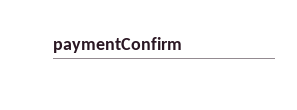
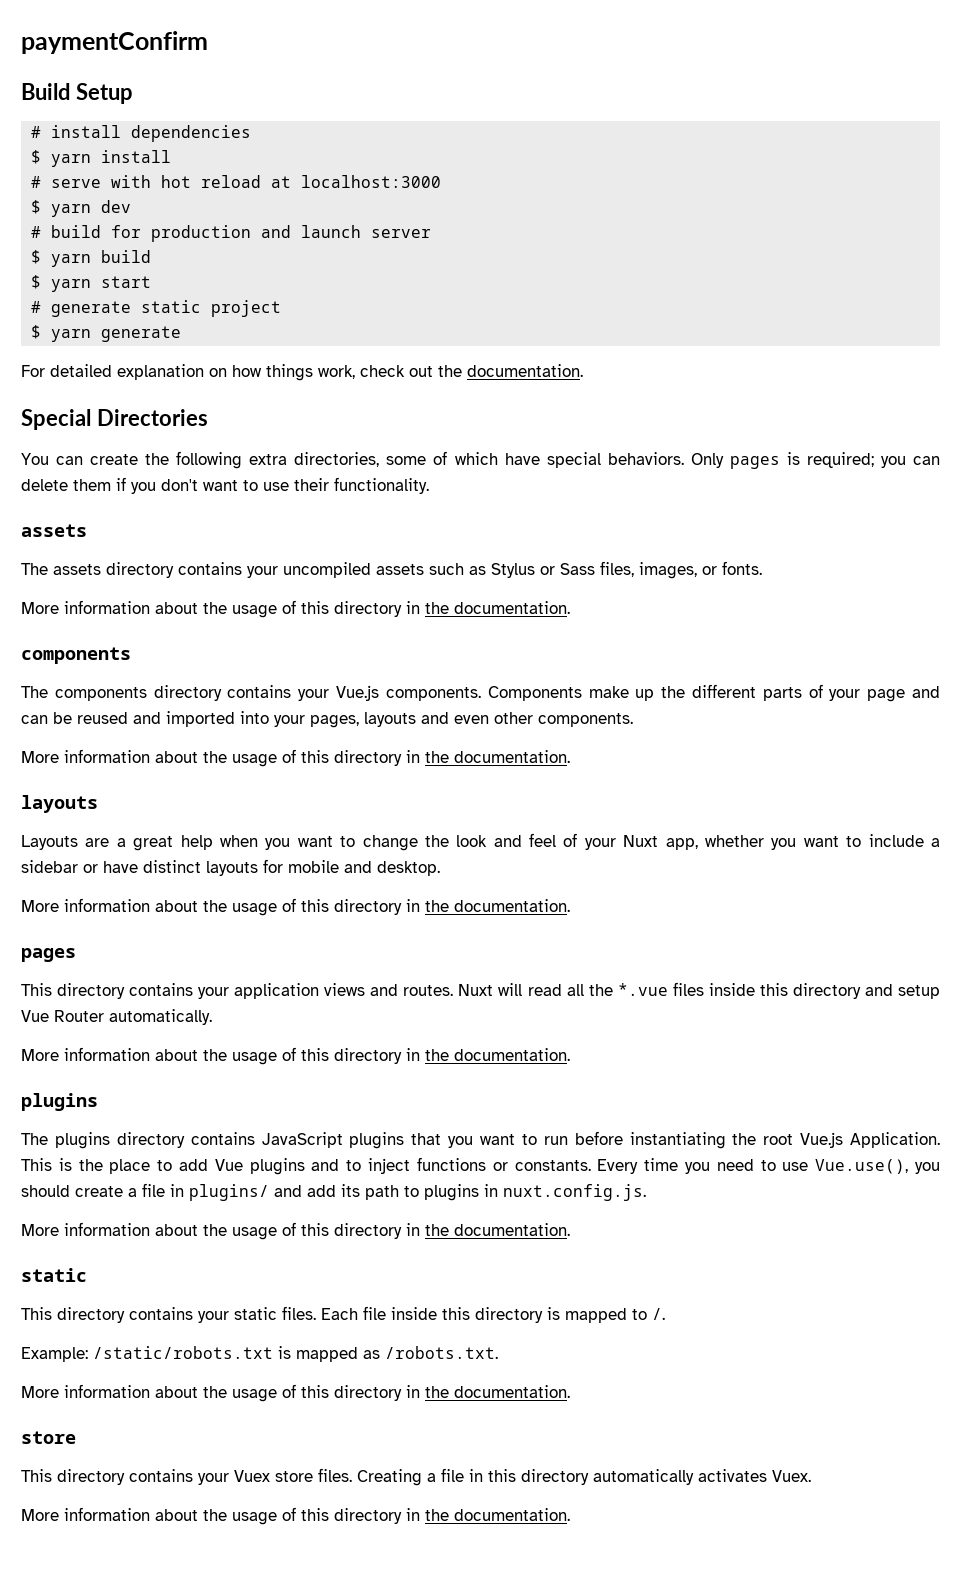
+ Build Setup
+ # install dependencies
+ $ yarn install
+ # serve with hot reload at localhost:3000
+ $ yarn dev
+ # build for production and launch server
+ $ yarn build
+ $ yarn start
+ # generate static project
+ $ yarn generate
+ For detailed explanation on how things work, check out the documentation.
+ Special Directories
+ You can create the following extra directories, some of which have special behaviors. Only pages is required; you can delete them if you don't want to use their functionality.
+ assets
+ The assets directory contains your uncompiled assets such as Stylus or Sass files, images, or fonts.
+ More information about the usage of this directory in the documentation.
+ components
+ The components directory contains your Vue.js components. Components make up the different parts of your page and can be reused and imported into your pages, layouts and even other components.
+ More information about the usage of this directory in the documentation.
+ layouts
+ Layouts are a great help when you want to change the look and feel of your Nuxt app, whether you want to include a sidebar or have distinct layouts for mobile and desktop.
+ More information about the usage of this directory in the documentation.
+ pages
+ This directory contains your application views and routes. Nuxt will read all the *.vue files inside this directory and setup Vue Router automatically.
+ More information about the usage of this directory in the documentation.
+ plugins
+ The plugins directory contains JavaScript plugins that you want to run before instantiating the root Vue.js Application. This is the place to add Vue plugins and to inject functions or constants. Every time you need to use Vue.use(), you should create a file in plugins/ and add its path to plugins in nuxt.config.js.
+ More information about the usage of this directory in the documentation.
+ static
+ This directory contains your static files. Each file inside this directory is mapped to /.
+ Example: /static/robots.txt is mapped as /robots.txt.
+ More information about the usage of this directory in the documentation.
+ store
+ This directory contains your Vuex store files. Creating a file in this directory automatically activates Vuex.
+ More information about the usage of this directory in the documentation.

